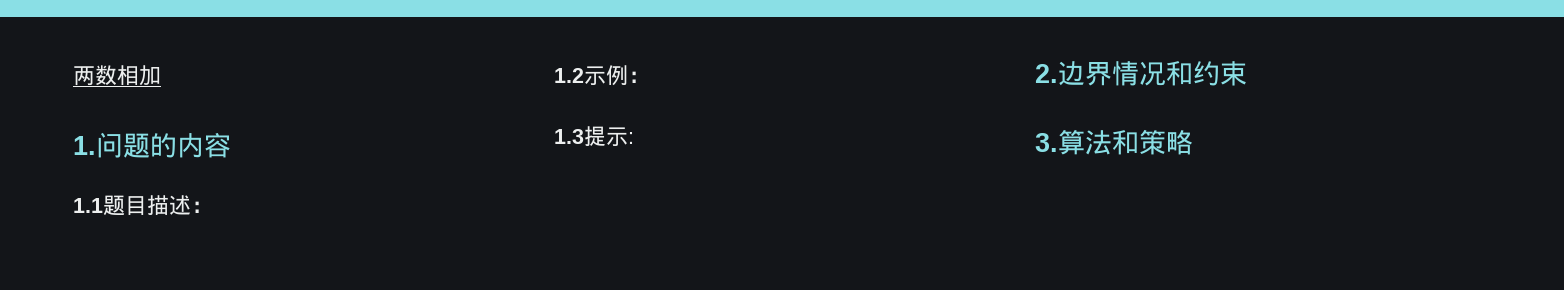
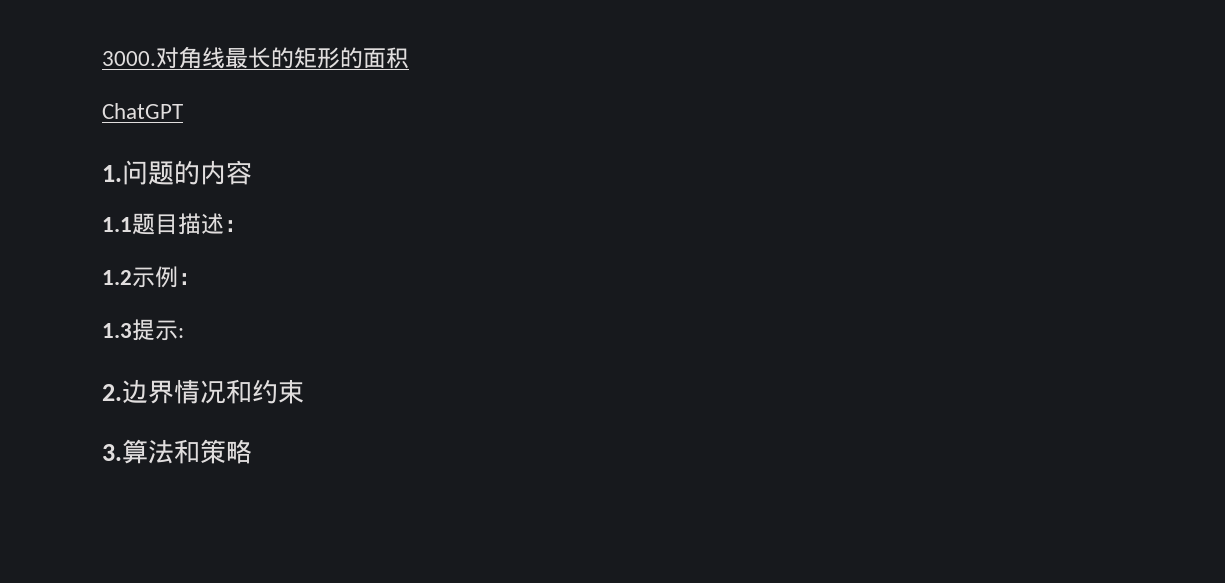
- 两数相加
+ 3000.对角线最长的矩形的面积
+ ChatGPT

